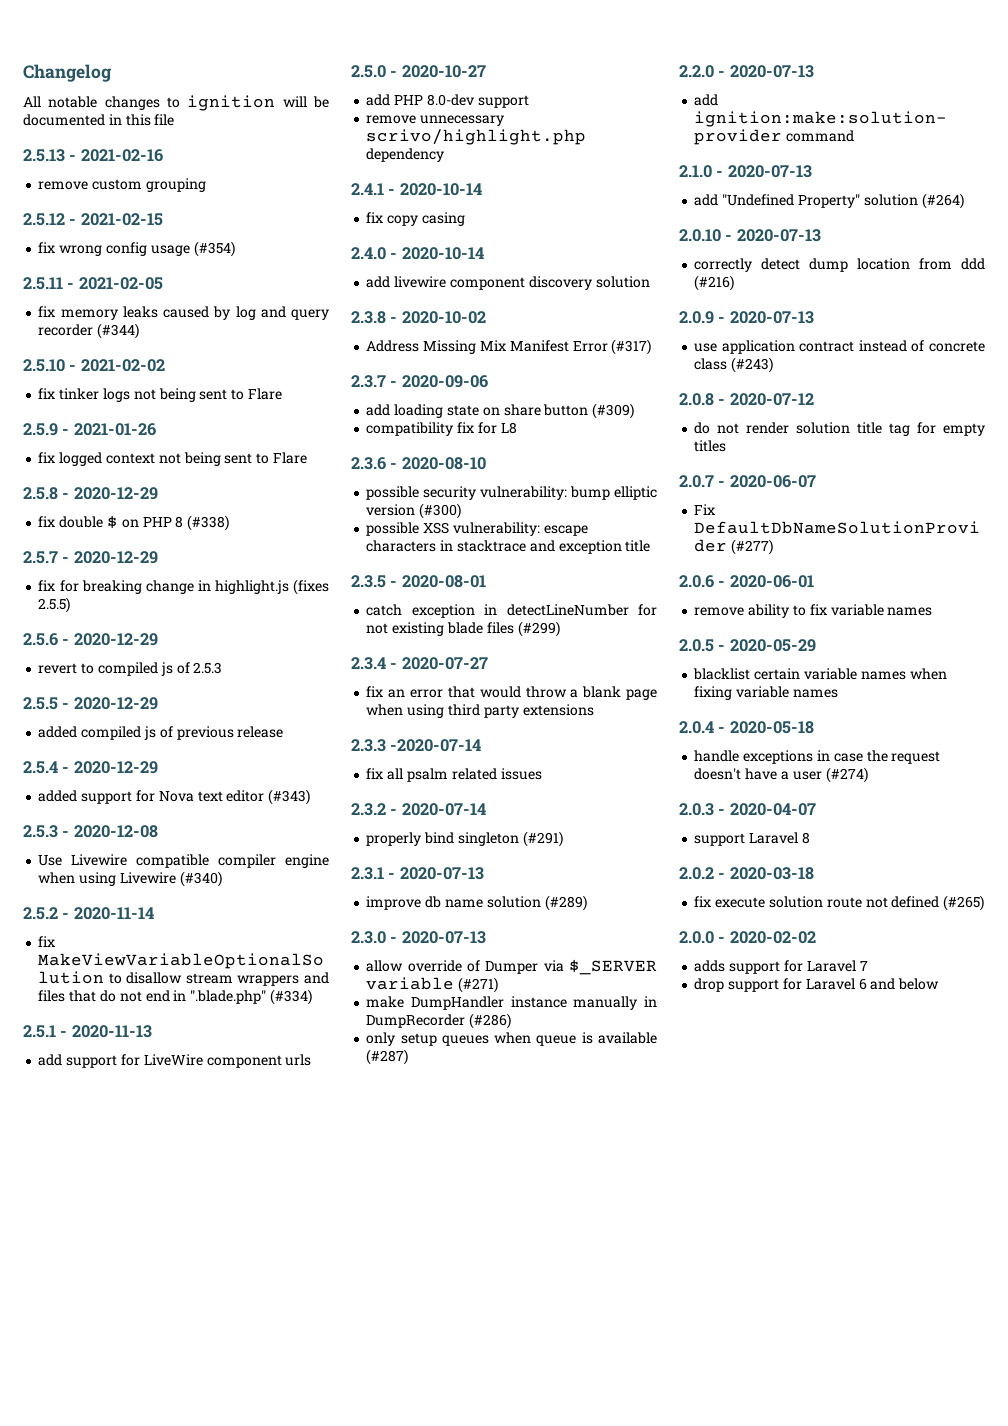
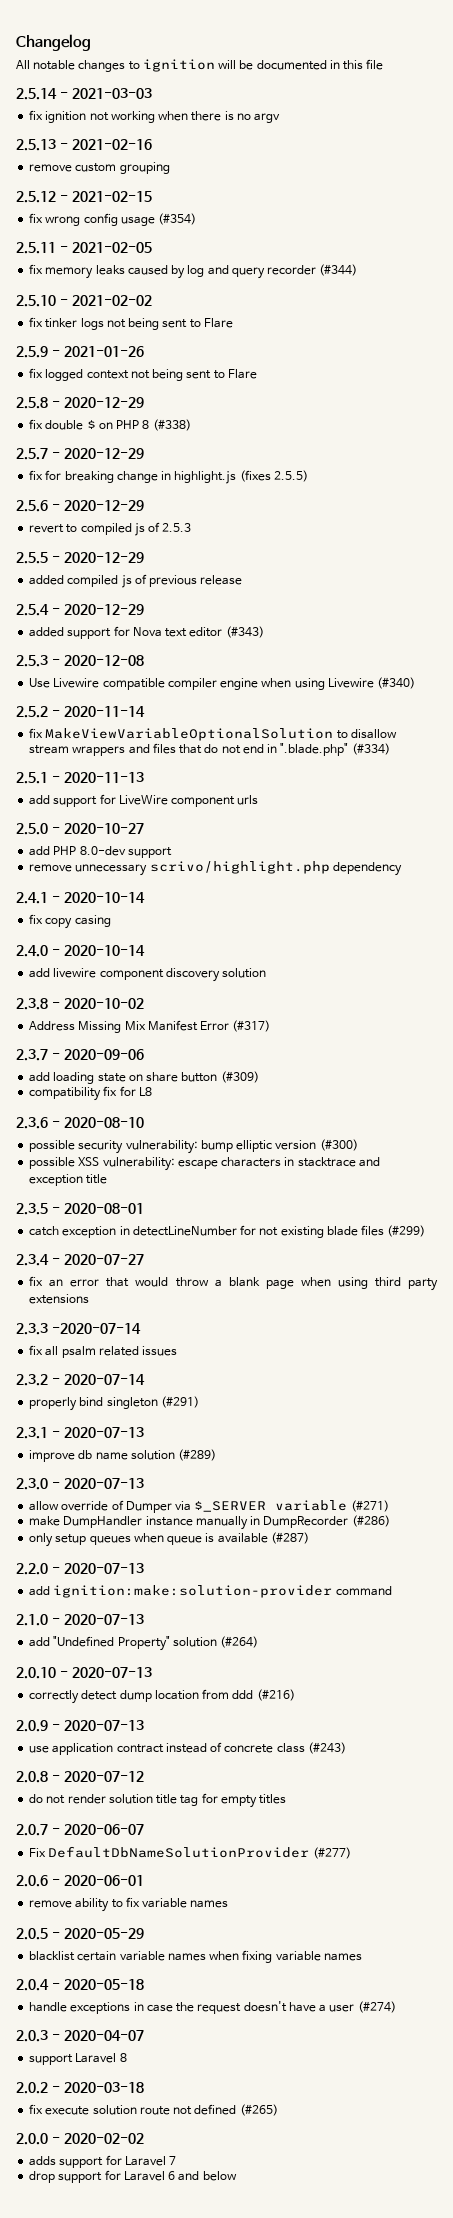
+ 2.5.14 - 2021-03-03
+ fix ignition not working when there is no argv

